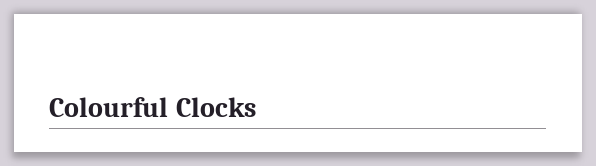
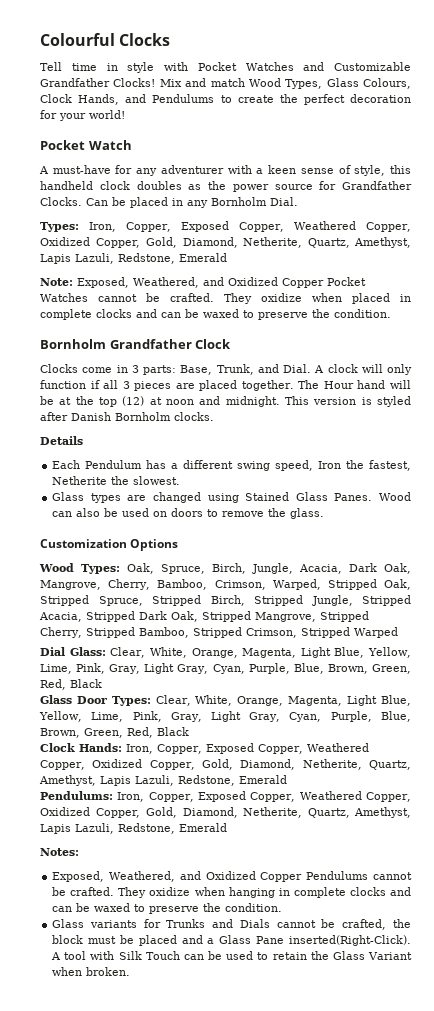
+ Tell time in style with Pocket Watches and Customizable Grandfather Clocks! Mix and match Wood Types, Glass Colours, Clock Hands, and Pendulums to create the perfect decoration for your world!
+ Pocket Watch
+ A must-have for any adventurer with a keen sense of style, this handheld clock doubles as the power source for Grandfather Clocks. Can be placed in any Bornholm Dial.
+ Types: Iron, Copper, Exposed Copper, Weathered Copper, Oxidized Copper, Gold, Diamond, Netherite, Quartz, Amethyst, Lapis Lazuli, Redstone, Emerald
+ Note: Exposed, Weathered, and Oxidized Copper Pocket Watches cannot be crafted. They oxidize when placed in complete clocks and can be waxed to preserve the condition.
+ Bornholm Grandfather Clock
+ Clocks come in 3 parts: Base, Trunk, and Dial. A clock will only function if all 3 pieces are placed together. The Hour hand will be at the top (12) at noon and midnight. This version is styled after Danish Bornholm clocks.
+ Details
+ Each Pendulum has a different swing speed, Iron the fastest, Netherite the slowest.
+ Glass types are changed using Stained Glass Panes. Wood can also be used on doors to remove the glass.
+ Customization Options
+ Wood Types: Oak, Spruce, Birch, Jungle, Acacia, Dark Oak, Mangrove, Cherry, Bamboo, Crimson, Warped, Stripped Oak, Stripped Spruce, Stripped Birch, Stripped Jungle, Stripped Acacia, Stripped Dark Oak, Stripped Mangrove, Stripped Cherry, Stripped Bamboo, Stripped Crimson, Stripped Warped
+ Dial Glass: Clear, White, Orange, Magenta, Light Blue, Yellow, Lime, Pink, Gray, Light Gray, Cyan, Purple, Blue, Brown, Green, Red, Black
+ Glass Door Types: Clear, White, Orange, Magenta, Light Blue, Yellow, Lime, Pink, Gray, Light Gray, Cyan, Purple, Blue, Brown, Green, Red, Black
+ Clock Hands: Iron, Copper, Exposed Copper, Weathered Copper, Oxidized Copper, Gold, Diamond, Netherite, Quartz, Amethyst, Lapis Lazuli, Redstone, Emerald
+ Pendulums: Iron, Copper, Exposed Copper, Weathered Copper, Oxidized Copper, Gold, Diamond, Netherite, Quartz, Amethyst, Lapis Lazuli, Redstone, Emerald
+ Notes:
+ Exposed, Weathered, and Oxidized Copper Pendulums cannot be crafted. They oxidize when hanging in complete clocks and can be waxed to preserve the condition.
+ Glass variants for Trunks and Dials cannot be crafted, the block must be placed and a Glass Pane inserted(Right-Click). A tool with Silk Touch can be used to retain the Glass Variant when broken.

